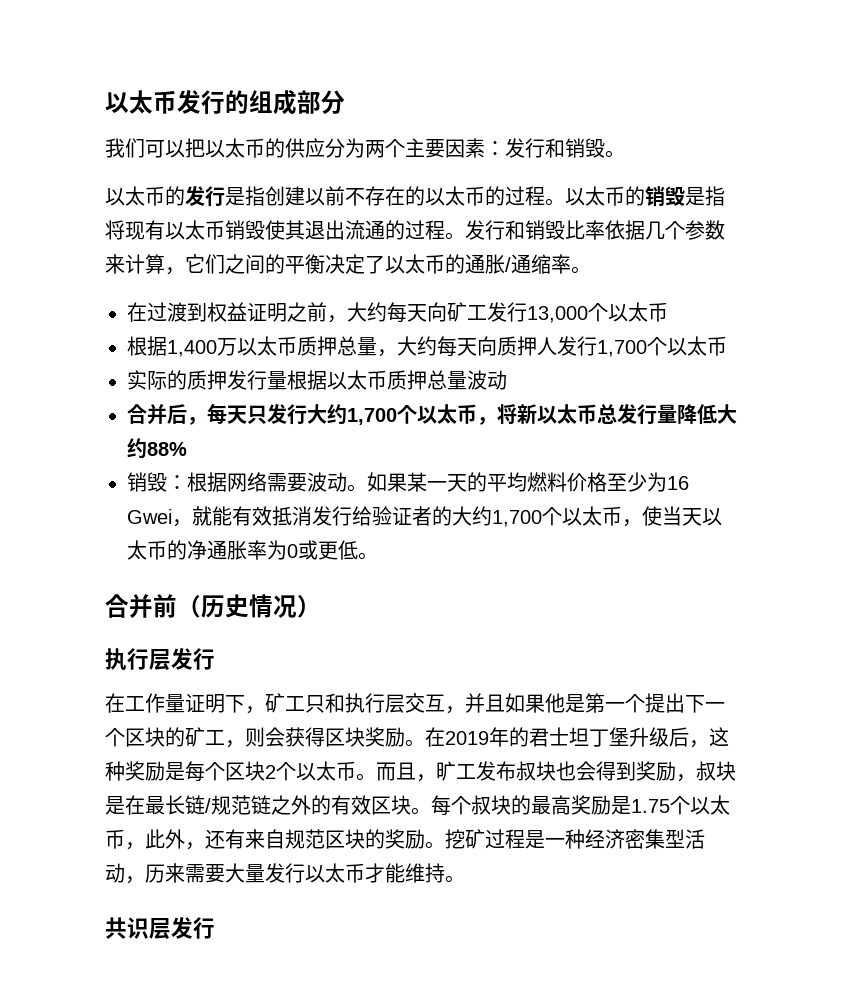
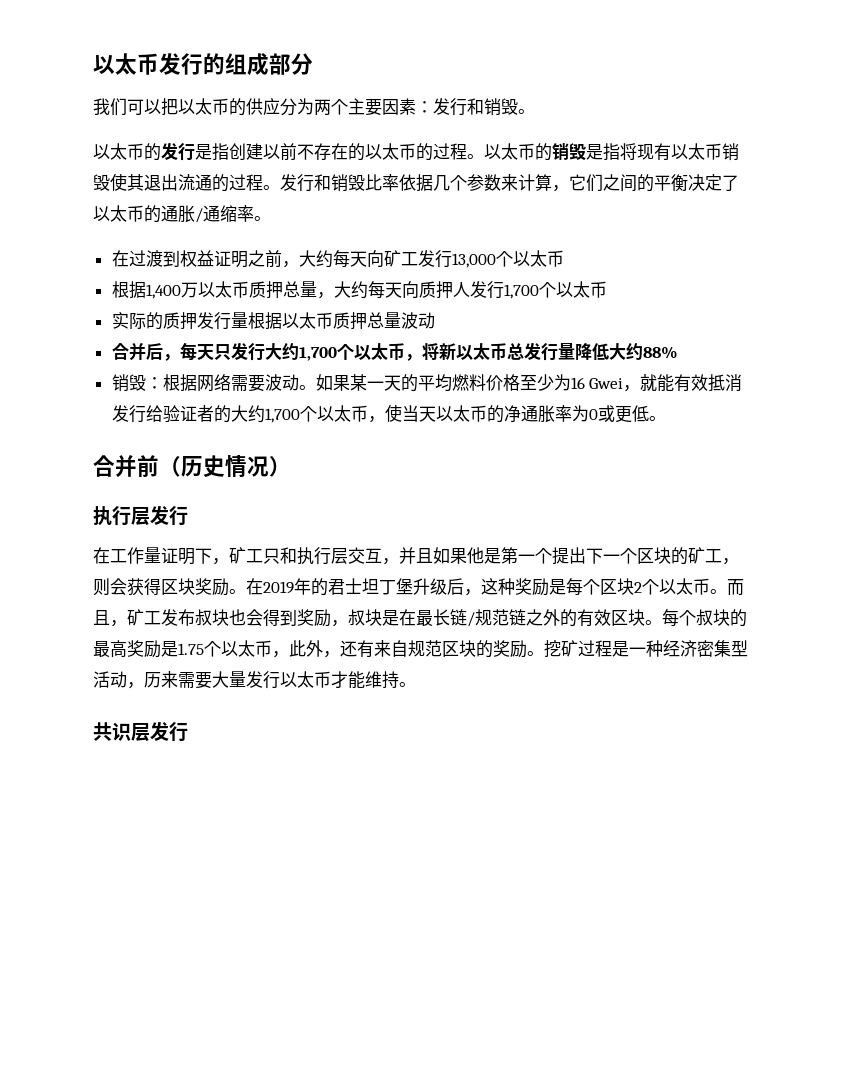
- 而且，旷工发布叔块也会得到奖励，叔块是在最长链/规范链之外的有效区块。
+ 而且，矿工发布叔块也会得到奖励，叔块是在最长链/规范链之外的有效区块。

